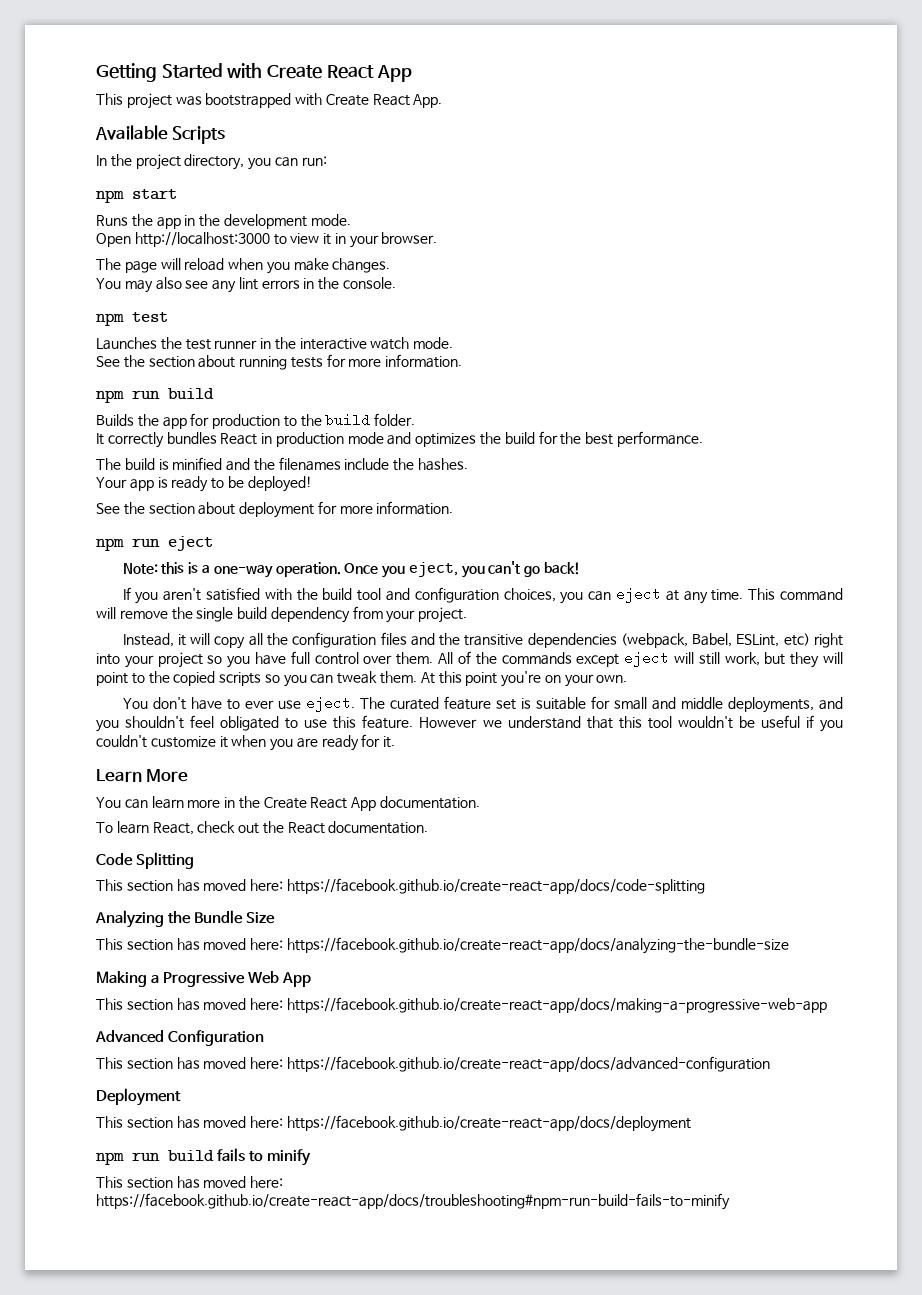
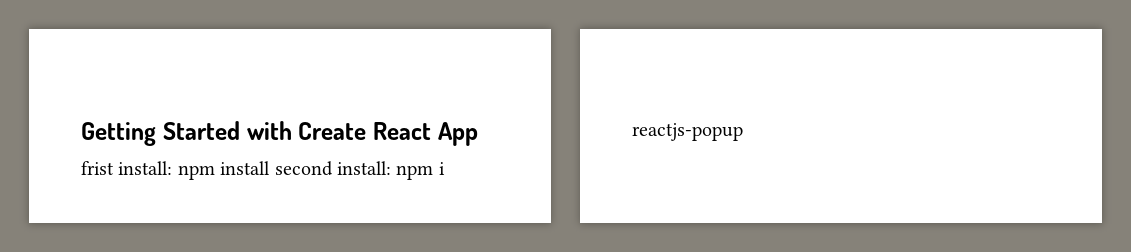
- This project was bootstrapped with Create React App.
- Available Scripts
- In the project directory, you can run:
- npm start
- Runs the app in the development mode.
- Open http://localhost:3000 to view it in your browser.
- The page will reload when you make changes.
- You may also see any lint errors in the console.
- npm test
- Launches the test runner in the interactive watch mode.
- See the section about running tests for more information.
- npm run build
- Builds the app for production to the build folder.
- It correctly bundles React in production mode and optimizes the build for the best performance.
- The build is minified and the filenames include the hashes.
- Your app is ready to be deployed!
- See the section about deployment for more information.
- npm run eject
- Note: this is a one-way operation. Once you eject, you can't go back!
- If you aren't satisfied with the build tool and configuration choices, you can eject at any time. This command will remove the single build dependency from your project.
- Instead, it will copy all the configuration files and the transitive dependencies (webpack, Babel, ESLint, etc) right into your project so you have full control over them. All of the commands except eject will still work, but they will point to the copied scripts so you can tweak them. At this point you're on your own.
- You don't have to ever use eject. The curated feature set is suitable for small and middle deployments, and you shouldn't feel obligated to use this feature. However we understand that this tool wouldn't be useful if you couldn't customize it when you are ready for it.
- Learn More
- You can learn more in the Create React App documentation.
- To learn React, check out the React documentation.
- Code Splitting
- This section has moved here: https://facebook.github.io/create-react-app/docs/code-splitting
- Analyzing the Bundle Size
- This section has moved here: https://facebook.github.io/create-react-app/docs/analyzing-the-bundle-size
- Making a Progressive Web App
- This section has moved here: https://facebook.github.io/create-react-app/docs/making-a-progressive-web-app
- Advanced Configuration
- This section has moved here: https://facebook.github.io/create-react-app/docs/advanced-configuration
- Deployment
- This section has moved here: https://facebook.github.io/create-react-app/docs/deployment
- npm run build fails to minify
- This section has moved here: https://facebook.github.io/create-react-app/docs/troubleshooting#npm-run-build-fails-to-minify
+ frist install: npm install second install: npm i reactjs-popup

